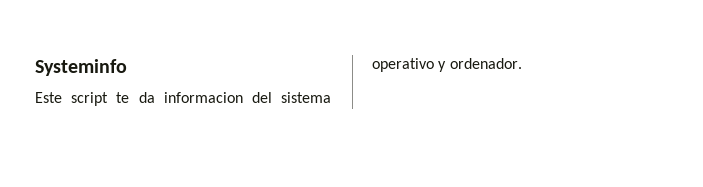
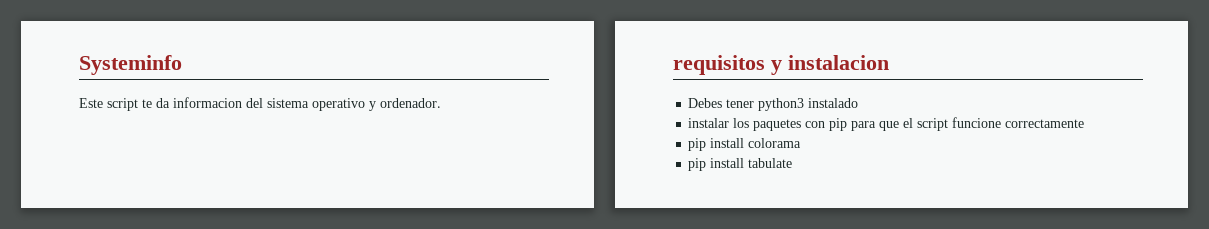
+ requisitos y instalacion
+ Debes tener python3 instalado
+ instalar los paquetes con pip para que el script funcione correctamente
+ pip install colorama
+ pip install tabulate

